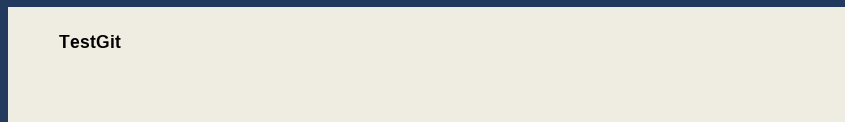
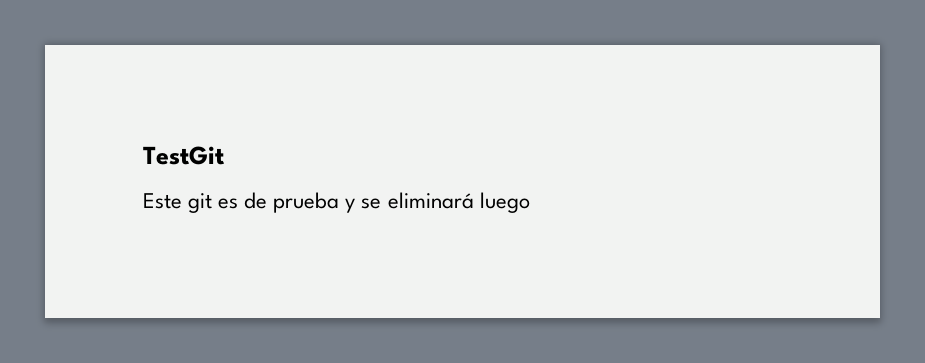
+ Este git es de prueba y se eliminará luego

